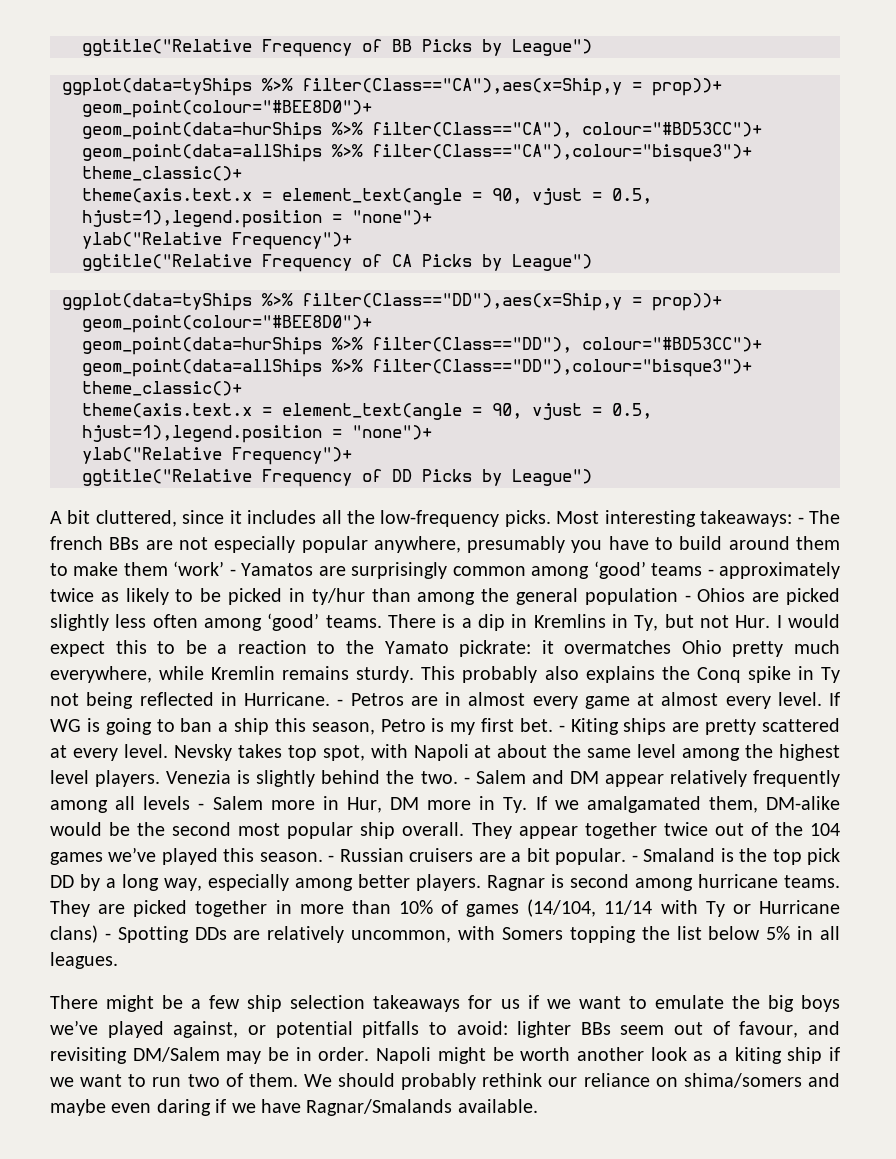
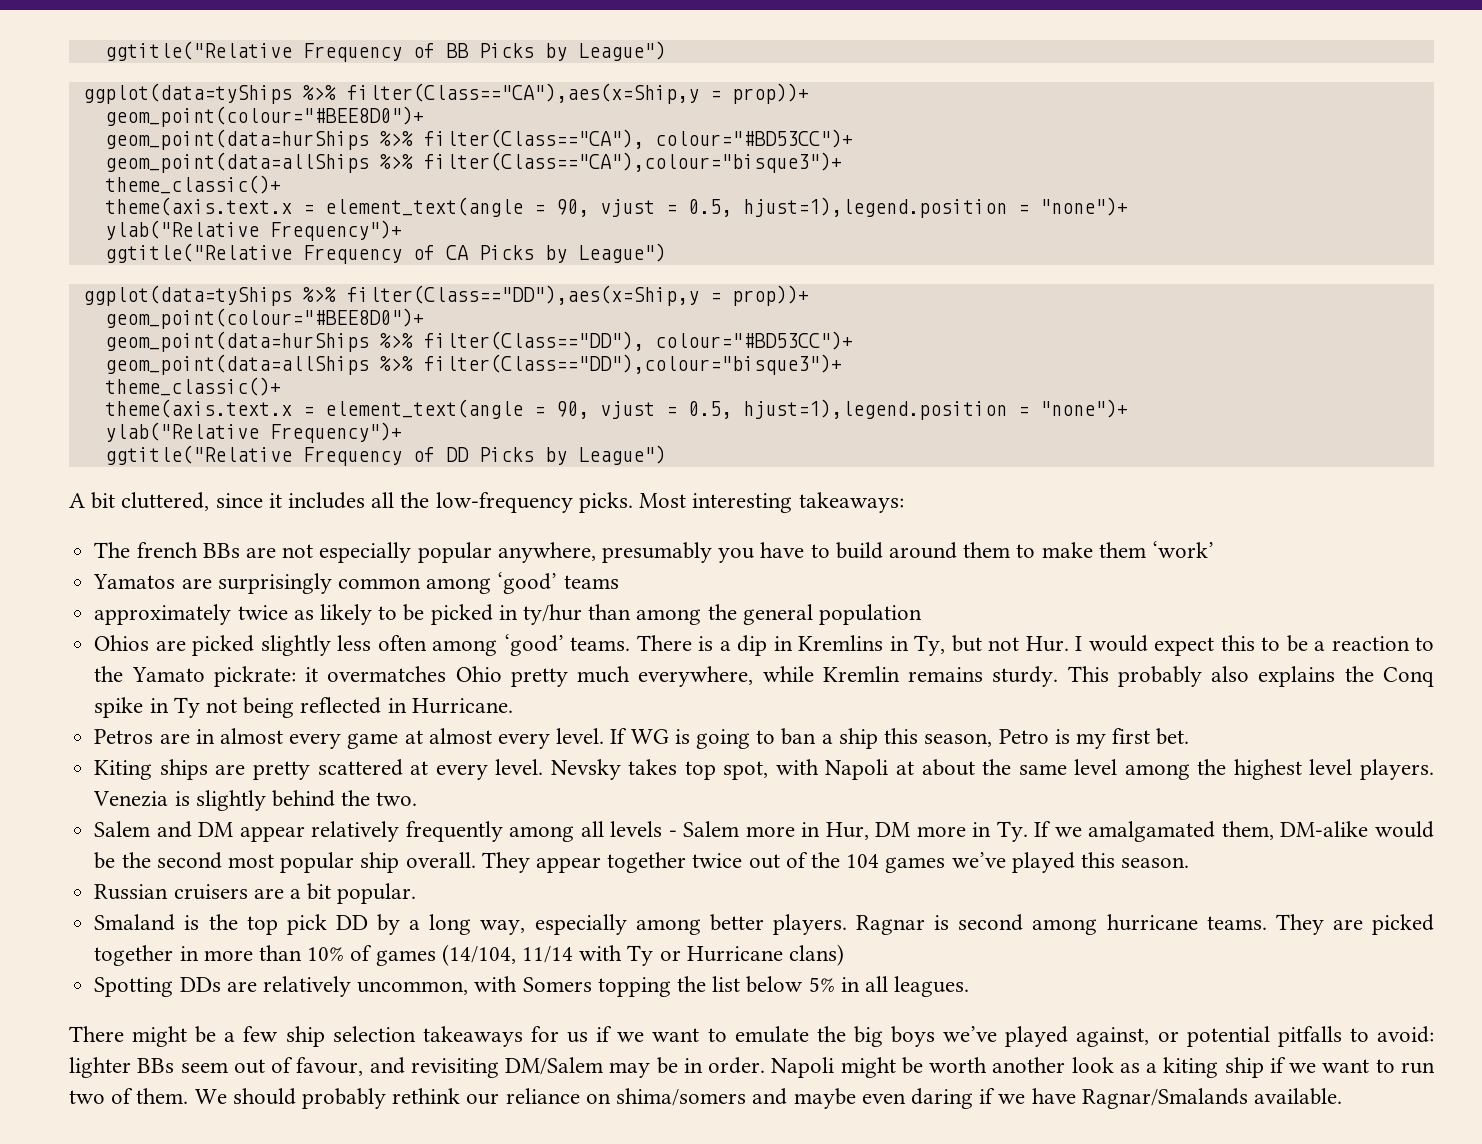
- Most interesting takeaways: - The french BBs are not especially popular anywhere, presumably you have to build around them to make them ‘work’ - Yamatos are surprisingly common among ‘good’ teams - approximately twice as likely to be picked in ty/hur than among the general population - Ohios are picked slightly less often among ‘good’ teams.
+ Most interesting takeaways:
+ The french BBs are not especially popular anywhere, presumably you have to build around them to make them ‘work’
+ Yamatos are surprisingly common among ‘good’ teams
+ approximately twice as likely to be picked in ty/hur than among the general population
+ Ohios are picked slightly less often among ‘good’ teams.
- This probably also explains the Conq spike in Ty not being reflected in Hurricane. - Petros are in almost every game at almost every level.
+ This probably also explains the Conq spike in Ty not being reflected in Hurricane.
+ Petros are in almost every game at almost every level.
- If WG is going to ban a ship this season, Petro is my first bet. - Kiting ships are pretty scattered at every level.
+ If WG is going to ban a ship this season, Petro is my first bet.
+ Kiting ships are pretty scattered at every level.
- Venezia is slightly behind the two. - Salem and DM appear relatively frequently among all levels - Salem more in Hur, DM more in Ty. If we amalgamated them, DM-alike would be the second most popular ship overall.
+ Venezia is slightly behind the two.
+ Salem and DM appear relatively frequently among all levels - Salem more in Hur, DM more in Ty. If we amalgamated them, DM-alike would be the second most popular ship overall.
- They appear together twice out of the 104 games we’ve played this season. - Russian cruisers are a bit popular. - Smaland is the top pick DD by a long way, especially among better players.
+ They appear together twice out of the 104 games we’ve played this season.
+ Russian cruisers are a bit popular.
+ Smaland is the top pick DD by a long way, especially among better players.
- They are picked together in more than 10% of games (14/104, 11/14 with Ty or Hurricane clans) - Spotting DDs are relatively uncommon, with Somers topping the list below 5% in all leagues.
+ They are picked together in more than 10% of games (14/104, 11/14 with Ty or Hurricane clans)
+ Spotting DDs are relatively uncommon, with Somers topping the list below 5% in all leagues.

